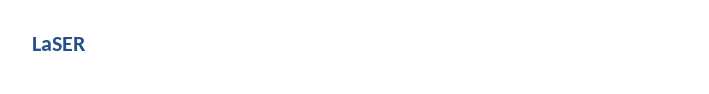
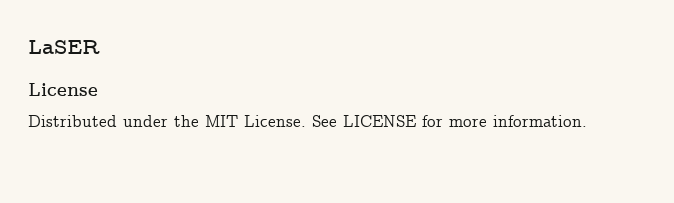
+ License
+ Distributed under the MIT License. See LICENSE for more information.

